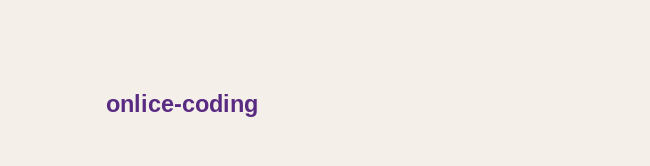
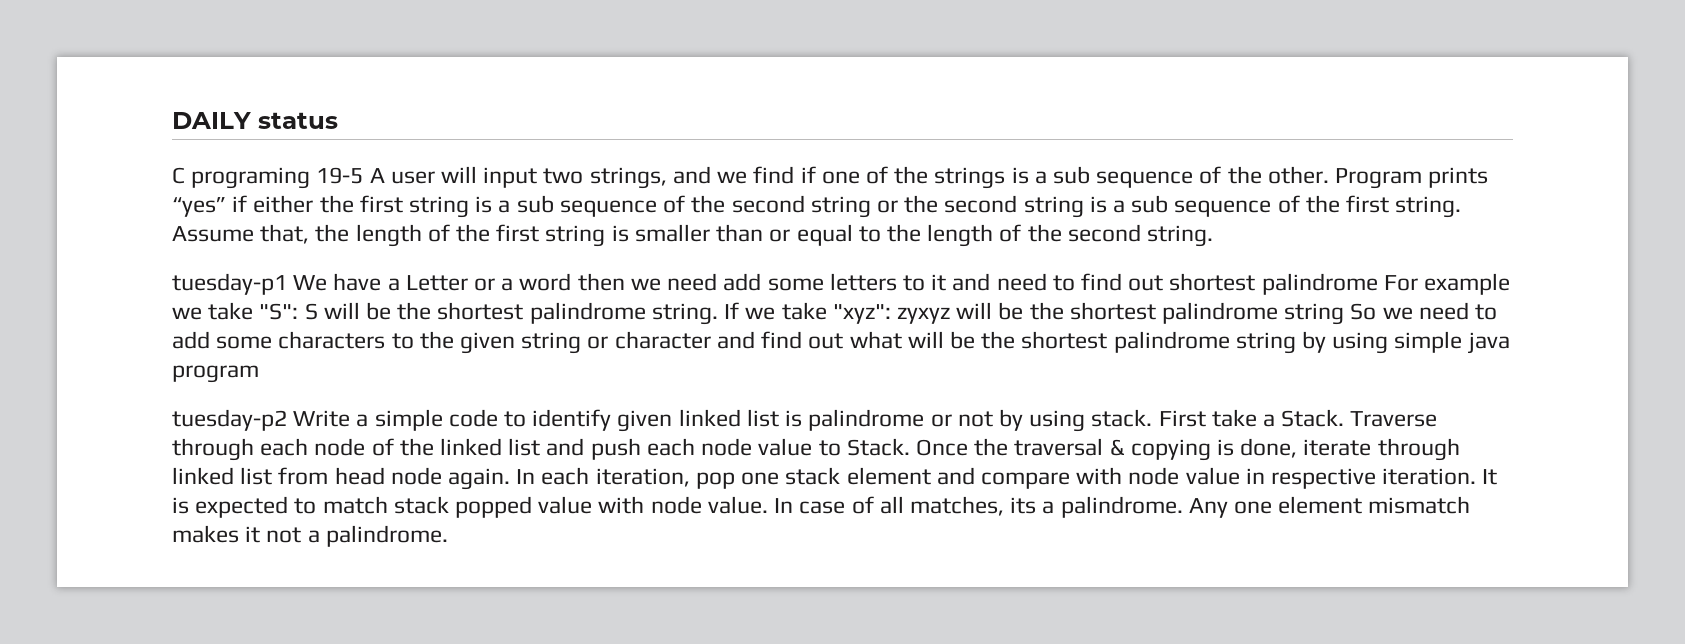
- onlice-coding
+ DAILY status
+ C programing 19-5 A user will input two strings, and we find if one of the strings is a sub sequence of the other. Program prints “yes” if either the first string is a sub sequence of the second string or the second string is a sub sequence of the first string. Assume that, the length of the first string is smaller than or equal to the length of the second string.
+ tuesday-p1 We have a Letter or a word then we need add some letters to it and need to find out shortest palindrome For example we take "S": S will be the shortest palindrome string. If we take "xyz": zyxyz will be the shortest palindrome string So we need to add some characters to the given string or character and find out what will be the shortest palindrome string by using simple java program
+ tuesday-p2 Write a simple code to identify given linked list is palindrome or not by using stack. First take a Stack. Traverse through each node of the linked list and push each node value to Stack. Once the traversal & copying is done, iterate through linked list from head node again. In each iteration, pop one stack element and compare with node value in respective iteration. It is expected to match stack popped value with node value. In case of all matches, its a palindrome. Any one element mismatch makes it not a palindrome.

